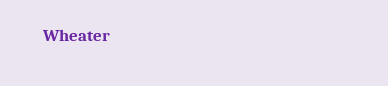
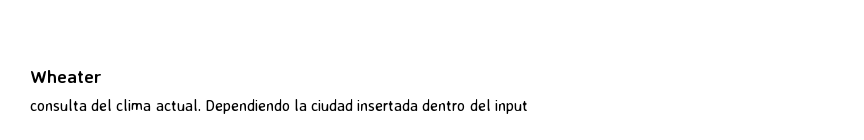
+ consulta del clima actual. Dependiendo la ciudad insertada dentro del input

